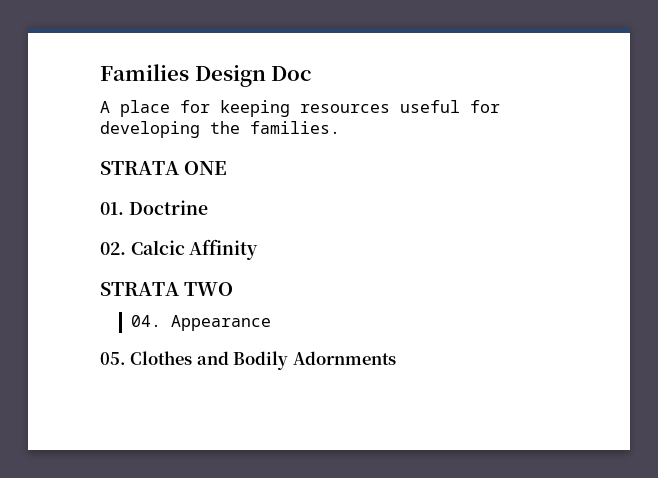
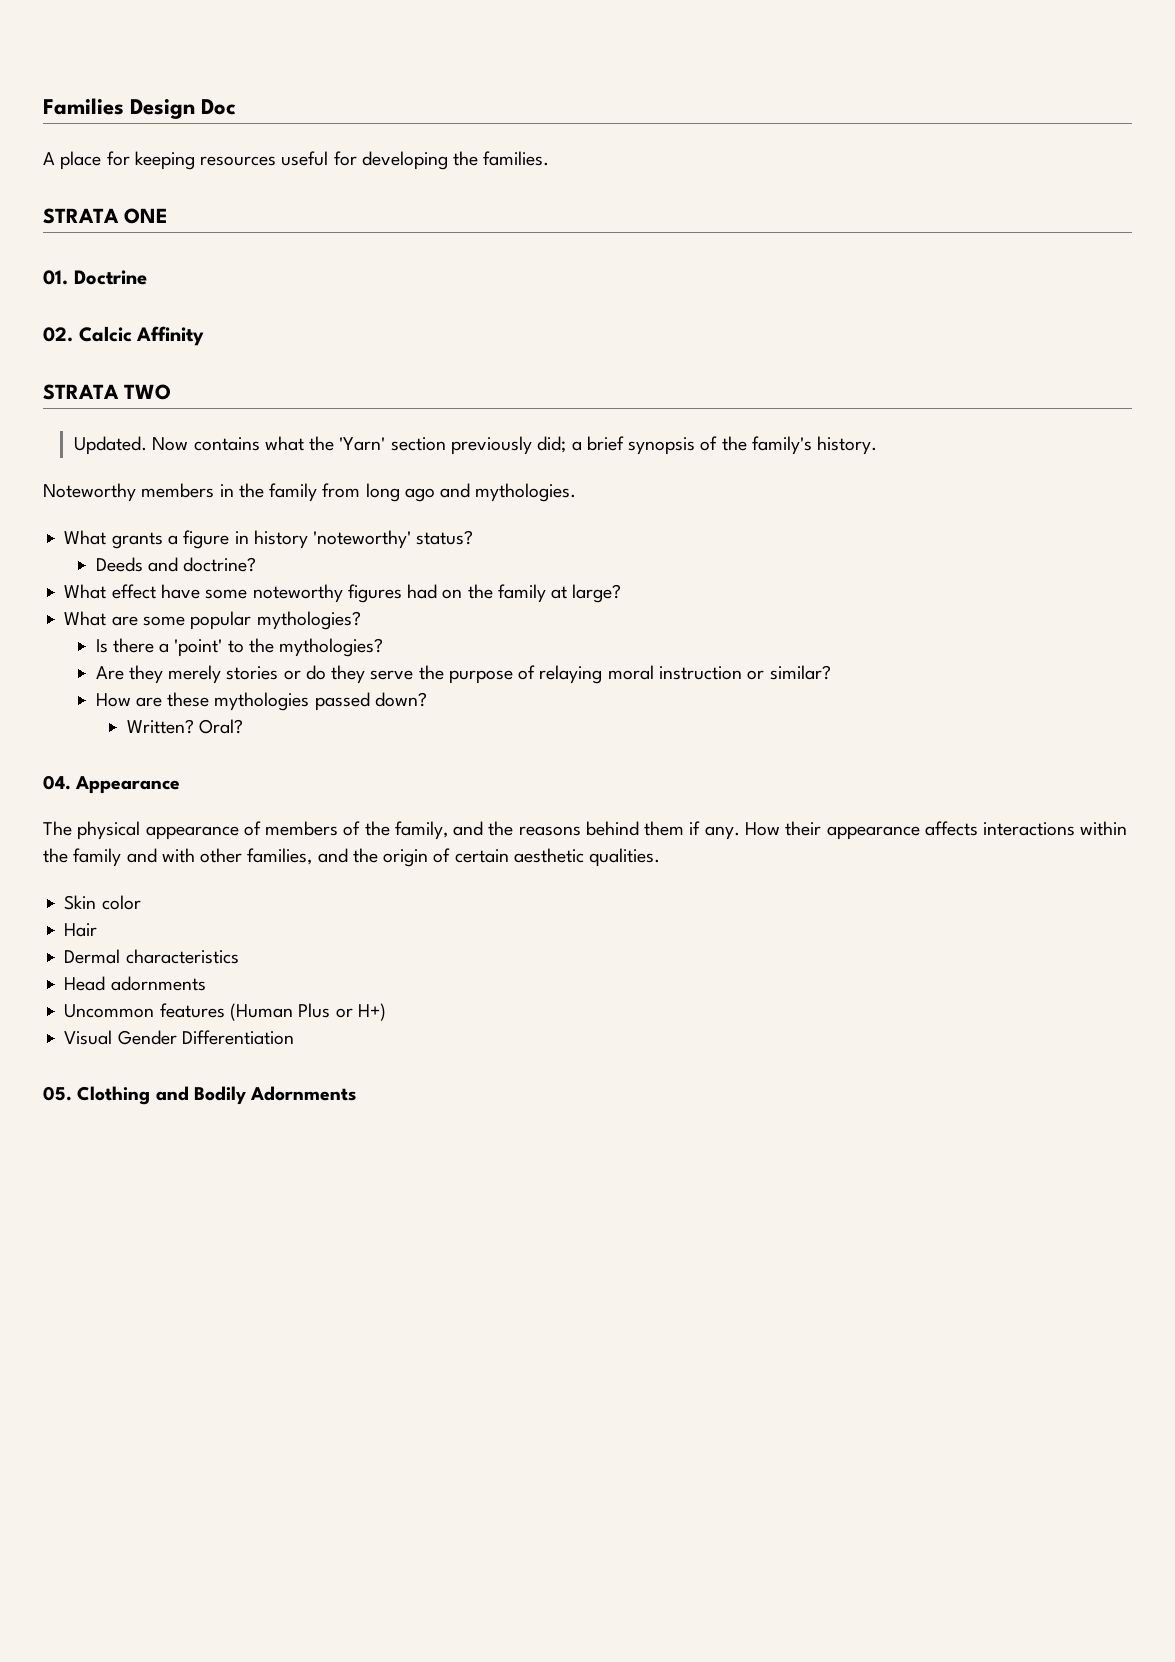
+ Updated. Now contains what the 'Yarn' section previously did; a brief synopsis of the family's history.
+ Noteworthy members in the family from long ago and mythologies.
+ What grants a figure in history 'noteworthy' status?
+ Deeds and doctrine?
+ What effect have some noteworthy figures had on the family at large?
+ What are some popular mythologies?
+ Is there a 'point' to the mythologies?
+ Are they merely stories or do they serve the purpose of relaying moral instruction or similar?
+ How are these mythologies passed down?
+ Written? Oral?
  04. Appearance
+ The physical appearance of members of the family, and the reasons behind them if any. How their appearance affects interactions within the family and with other families, and the origin of certain aesthetic qualities.
+ Skin color
+ Hair
+ Dermal characteristics
+ Head adornments
+ Uncommon features (Human Plus or H+)
+ Visual Gender Differentiation
- 05. Clothes and Bodily Adornments
+ 05. Clothing and Bodily Adornments

